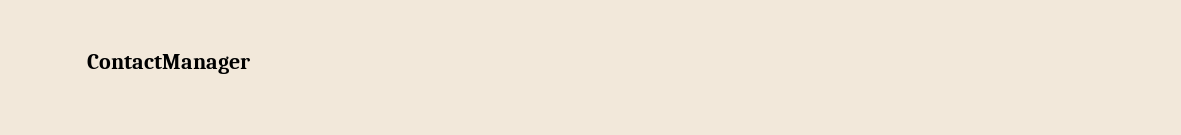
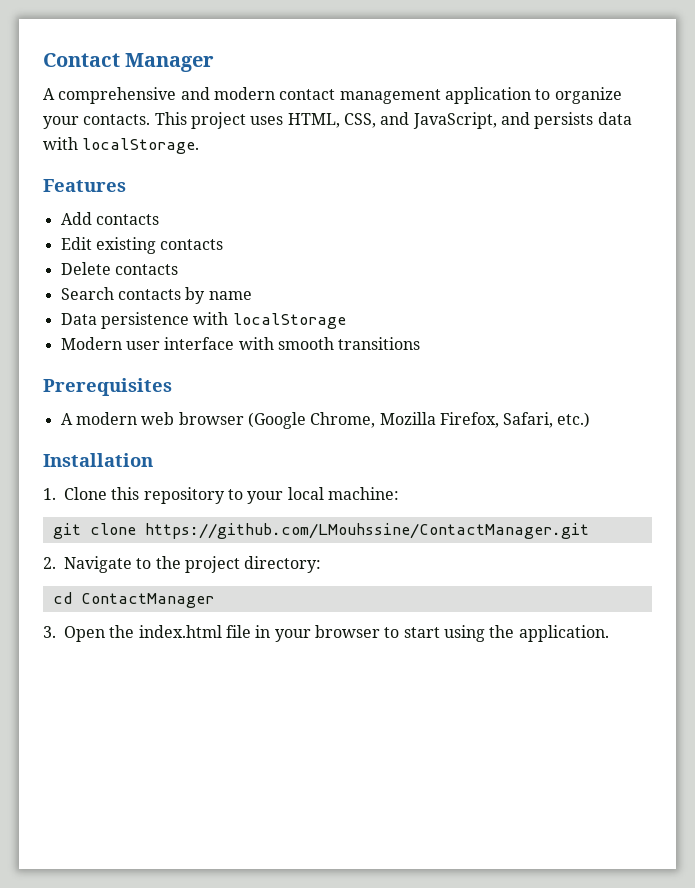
- ContactManager
+ Contact Manager
+ A comprehensive and modern contact management application to organize your contacts. This project uses HTML, CSS, and JavaScript, and persists data with localStorage.
+ Features
+ Add contacts
+ Edit existing contacts
+ Delete contacts
+ Search contacts by name
+ Data persistence with localStorage
+ Modern user interface with smooth transitions
+ Prerequisites
+ A modern web browser (Google Chrome, Mozilla Firefox, Safari, etc.)
+ Installation
+ 1. Clone this repository to your local machine:
+ git clone https://github.com/LMouhssine/ContactManager.git
+ 2. Navigate to the project directory:
+ cd ContactManager
+ 3. Open the index.html file in your browser to start using the application.

